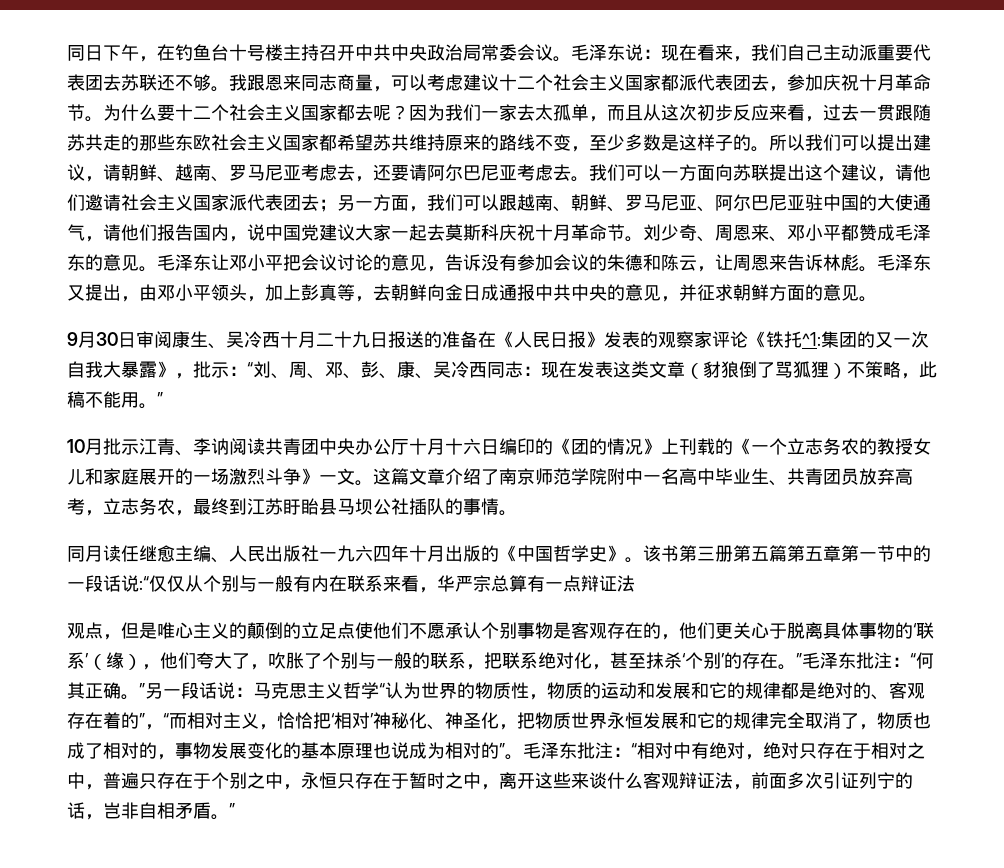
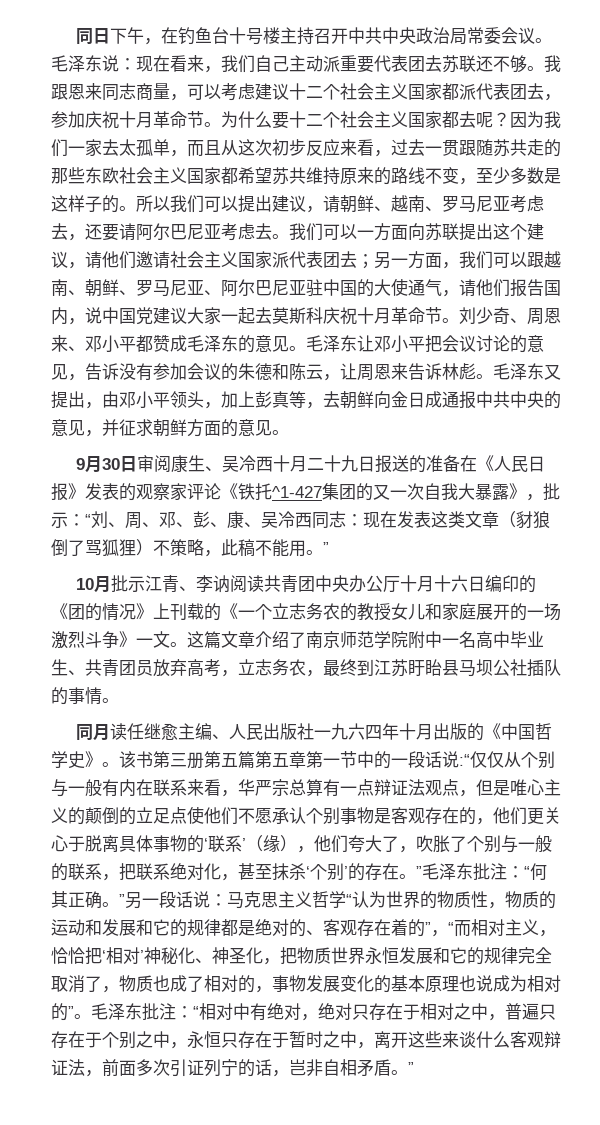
- 9月30日审阅康生、吴冷西十月二十九日报送的准备在《人民日报》发表的观察家评论《铁托^1:集团的又一次自我大暴露》，批示：“刘、周、邓、彭、康、吴冷西同志：现在发表这类文章（豺狼倒了骂狐狸）不策略，此稿不能用。”
+ 9月30日审阅康生、吴冷西十月二十九日报送的准备在《人民日报》发表的观察家评论《铁托^1-427集团的又一次自我大暴露》，批示：“刘、周、邓、彭、康、吴冷西同志：现在发表这类文章（豺狼倒了骂狐狸）不策略，此稿不能用。”
- 该书第三册第五篇第五章第一节中的一段话说:“仅仅从个别与一般有内在联系来看，华严宗总算有一点辩证法
- 观点，但是唯心主义的颠倒的立足点使他们不愿承认个别事物是客观存在的，他们更关心于脱离具体事物的‘联系’（缘），他们夸大了，吹胀了个别与一般的联系，把联系绝对化，甚至抹杀‘个别’的存在。”毛泽东批注：
+ 该书第三册第五篇第五章第一节中的一段话说:“仅仅从个别与一般有内在联系来看，华严宗总算有一点辩证法观点，但是唯心主义的颠倒的立足点使他们不愿承认个别事物是客观存在的，他们更关心于脱离具体事物的‘联系’（缘），他们夸大了，吹胀了个别与一般的联系，把联系绝对化，甚至抹杀‘个别’的存在。”毛泽东批注：

